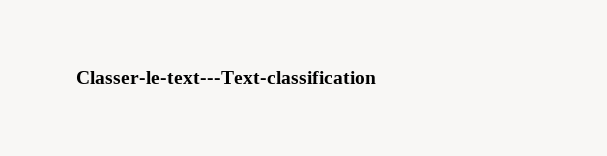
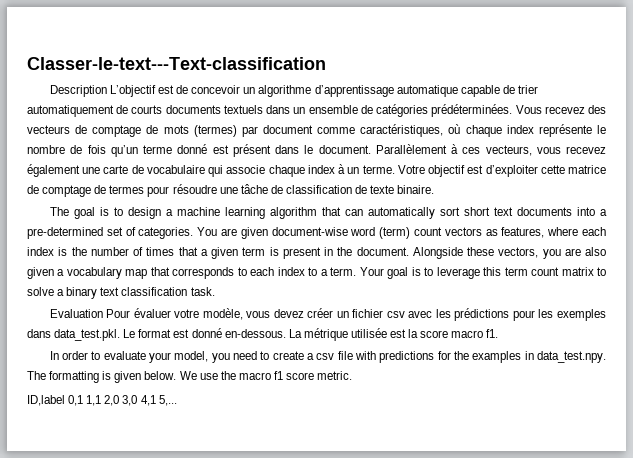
+ Description L’objectif est de concevoir un algorithme d’apprentissage automatique capable de trier automatiquement de courts documents textuels dans un ensemble de catégories prédéterminées. Vous recevez des vecteurs de comptage de mots (termes) par document comme caractéristiques, où chaque index représente le nombre de fois qu’un terme donné est présent dans le document. Parallèlement à ces vecteurs, vous recevez également une carte de vocabulaire qui associe chaque index à un terme. Votre objectif est d’exploiter cette matrice de comptage de termes pour résoudre une tâche de classification de texte binaire.
+ The goal is to design a machine learning algorithm that can automatically sort short text documents into a pre-determined set of categories. You are given document-wise word (term) count vectors as features, where each index is the number of times that a given term is present in the document. Alongside these vectors, you are also given a vocabulary map that corresponds to each index to a term. Your goal is to leverage this term count matrix to solve a binary text classification task.
+ Evaluation Pour évaluer votre modèle, vous devez créer un fichier csv avec les prédictions pour les exemples dans data_test.pkl. Le format est donné en-dessous. La métrique utilisée est la score macro f1.
+ In order to evaluate your model, you need to create a csv file with predictions for the examples in data_test.npy. The formatting is given below. We use the macro f1 score metric.
+ ID,label 0,1 1,1 2,0 3,0 4,1 5,...

